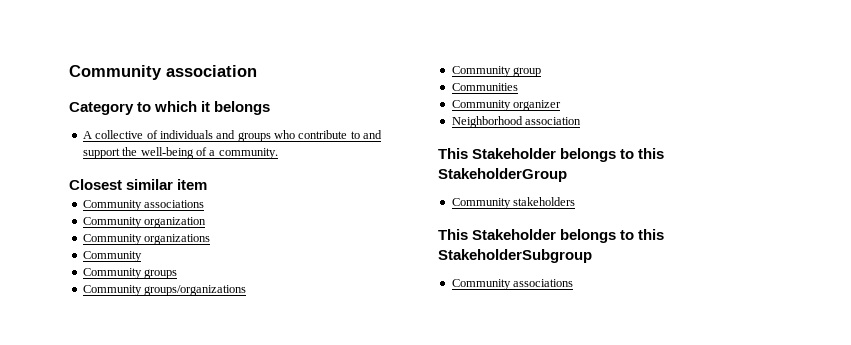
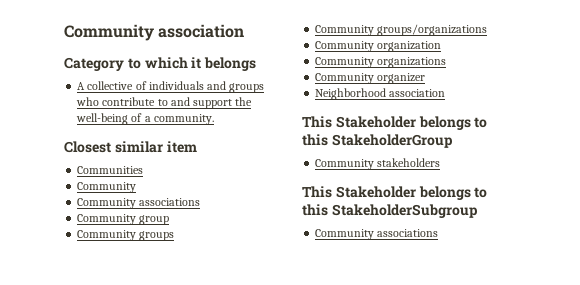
+ Communities
+ Community
- Community organization
- Community organizations
- Community
+ Community group
- Community group
- Communities
+ Community organization
+ Community organizations

